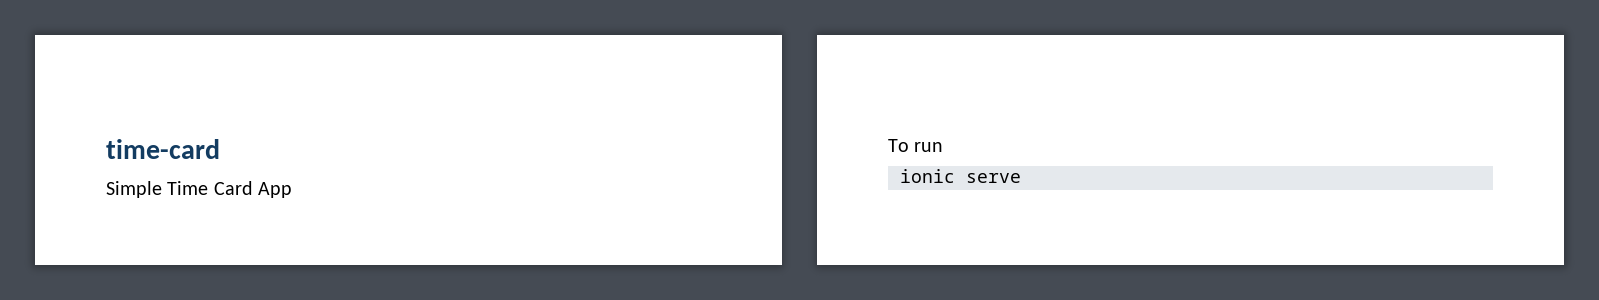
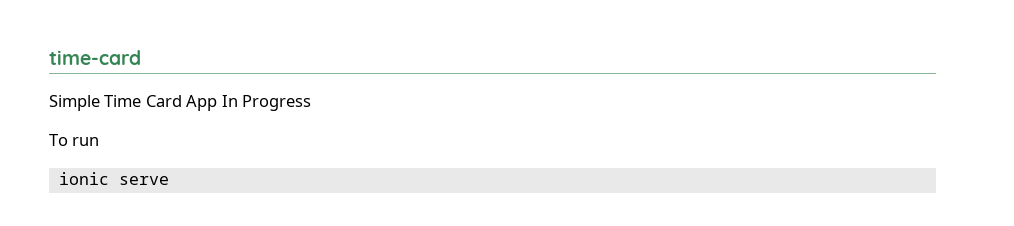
- Simple Time Card App
+ Simple Time Card App In Progress

